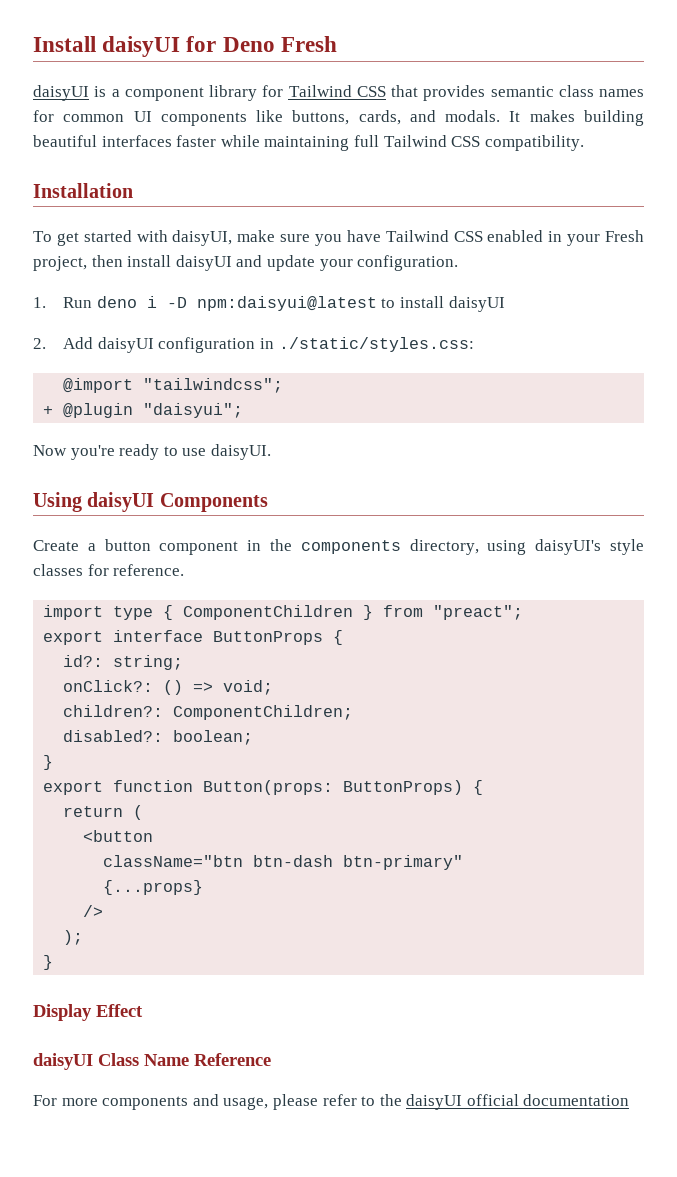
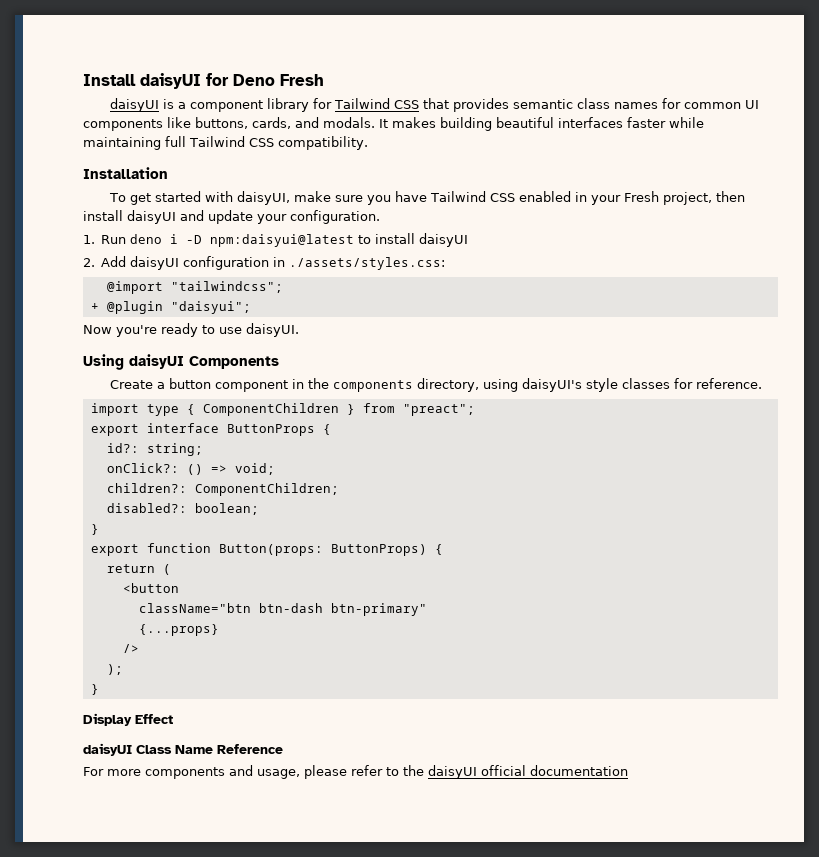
- 2. Add daisyUI configuration in ./static/styles.css:
+ 2. Add daisyUI configuration in ./assets/styles.css:

